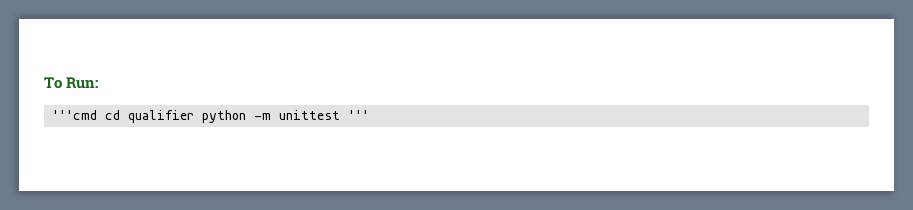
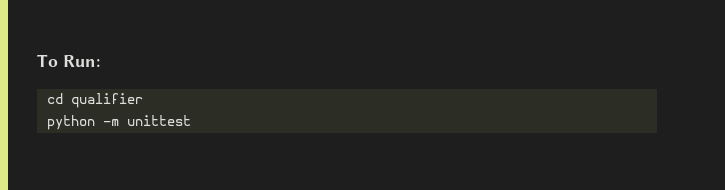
- '''cmd cd qualifier python -m unittest '''
+ cd qualifier
+ python -m unittest

